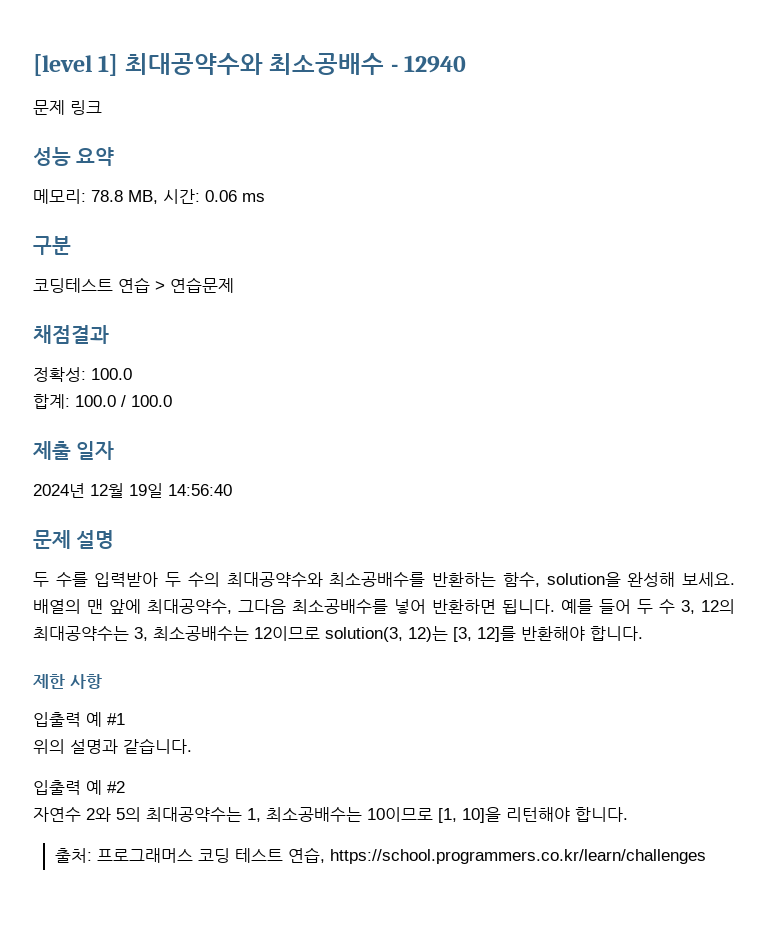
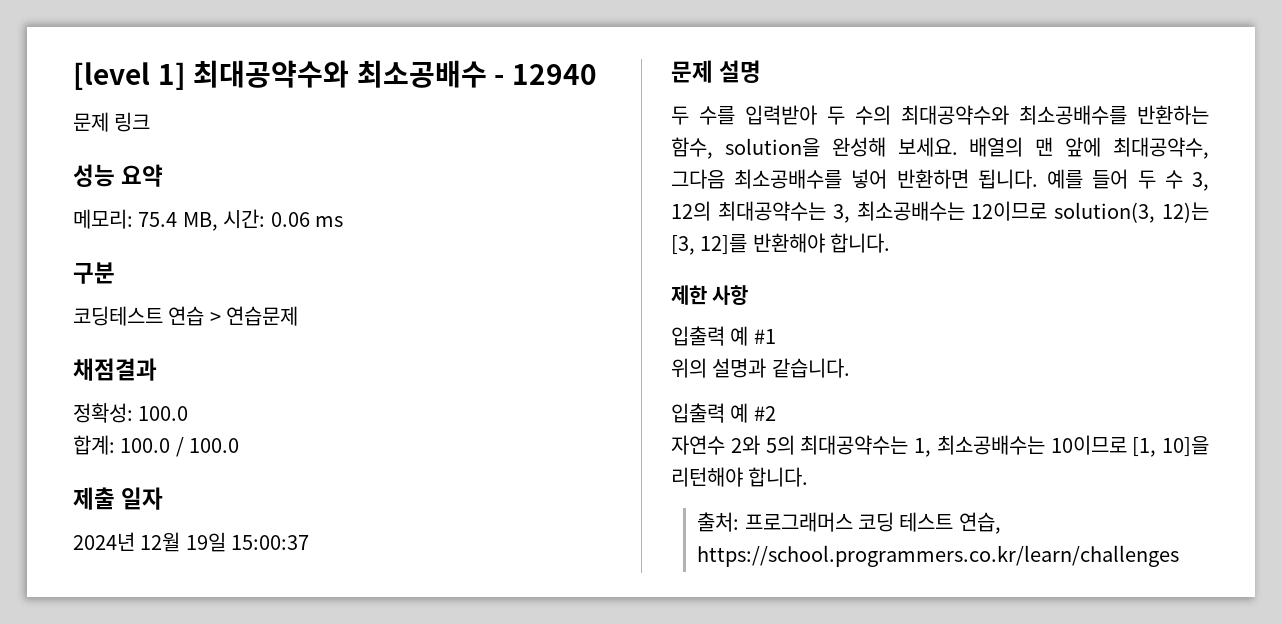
- 메모리: 78.8 MB, 시간: 0.06 ms
+ 메모리: 75.4 MB, 시간: 0.06 ms
- 2024년 12월 19일 14:56:40
+ 2024년 12월 19일 15:00:37

